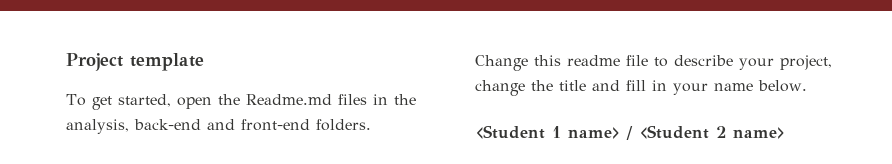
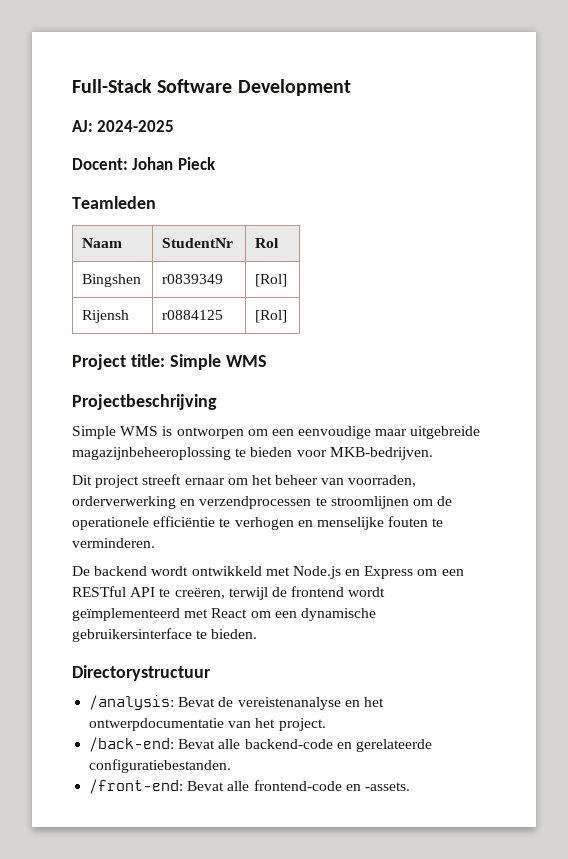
- Project template
- To get started, open the Readme.md files in the analysis, back-end and front-end folders.
- Change this readme file to describe your project, change the title and fill in your name below.
- <Student 1 name> / <Student 2 name>
+ Full-Stack Software Development
+ AJ: 2024-2025
+ Docent: Johan Pieck
+ Teamleden
+ Naam | StudentNr | Rol
+ Bingshen | r0839349 | [Rol]
+ Rijensh | r0884125 | [Rol]
+ Project title: Simple WMS
+ Projectbeschrijving
+ Simple WMS is ontworpen om een eenvoudige maar uitgebreide magazijnbeheeroplossing te bieden voor MKB-bedrijven.
+ Dit project streeft ernaar om het beheer van voorraden, orderverwerking en verzendprocessen te stroomlijnen om de operationele efficiëntie te verhogen en menselijke fouten te verminderen.
+ De backend wordt ontwikkeld met Node.js en Express om een RESTful API te creëren, terwijl de frontend wordt geïmplementeerd met React om een dynamische gebruikersinterface te bieden.
+ Directorystructuur
+ /analysis: Bevat de vereistenanalyse en het ontwerpdocumentatie van het project.
+ /back-end: Bevat alle backend-code en gerelateerde configuratiebestanden.
+ /front-end: Bevat alle frontend-code en -assets.

